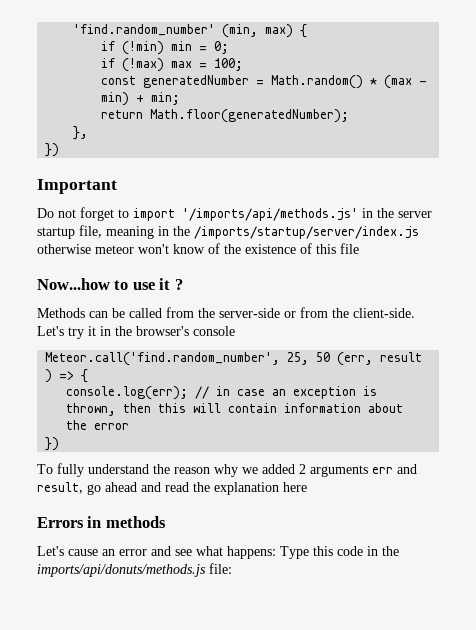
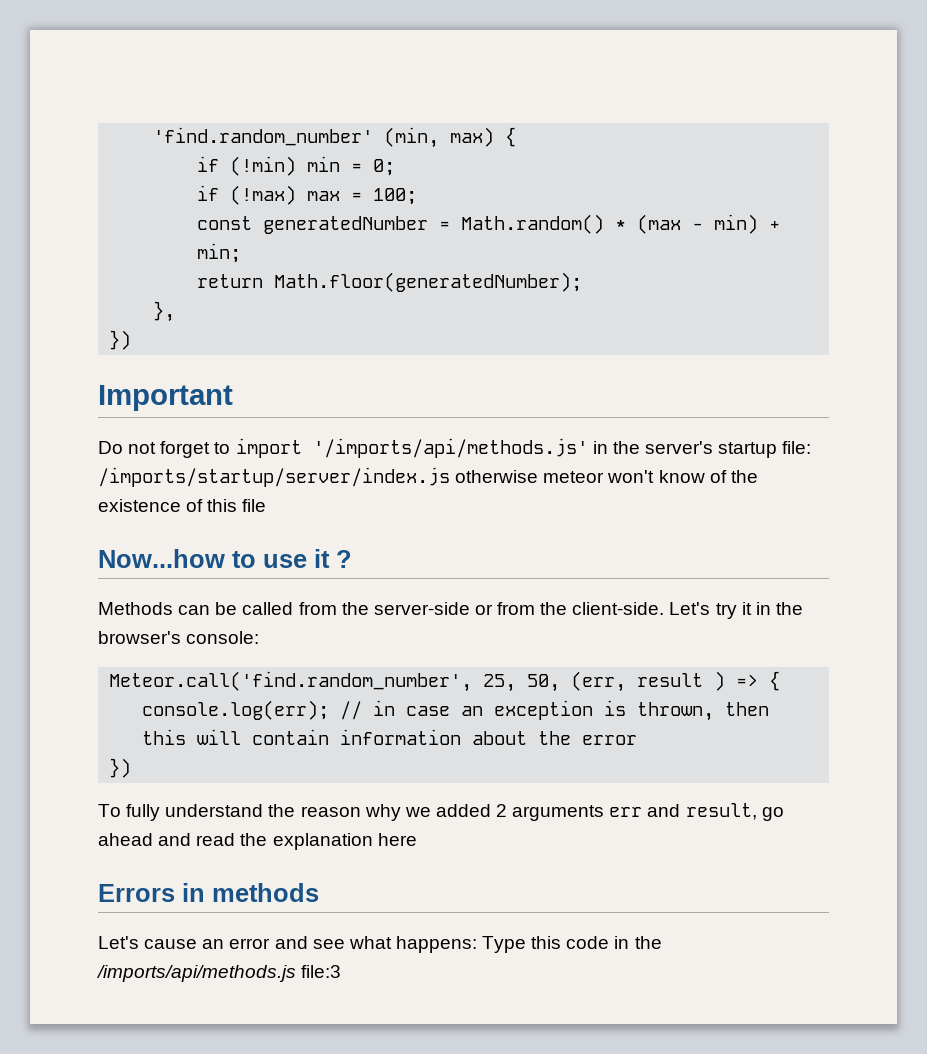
- Do not forget to import '/imports/api/methods.js' in the server startup file, meaning in the /imports/startup/server/index.js otherwise meteor won't know of the existence of this file
+ Do not forget to import '/imports/api/methods.js' in the server's startup file: /imports/startup/server/index.js otherwise meteor won't know of the existence of this file
- Let's try it in the browser's console
+ Let's try it in the browser's console:
- Meteor.call('find.random_number', 25, 50 (err, result ) => {
+ Meteor.call('find.random_number', 25, 50, (err, result ) => {
- Let's cause an error and see what happens: Type this code in the imports/api/donuts/methods.js file:
+ Let's cause an error and see what happens: Type this code in the /imports/api/methods.js file:3

